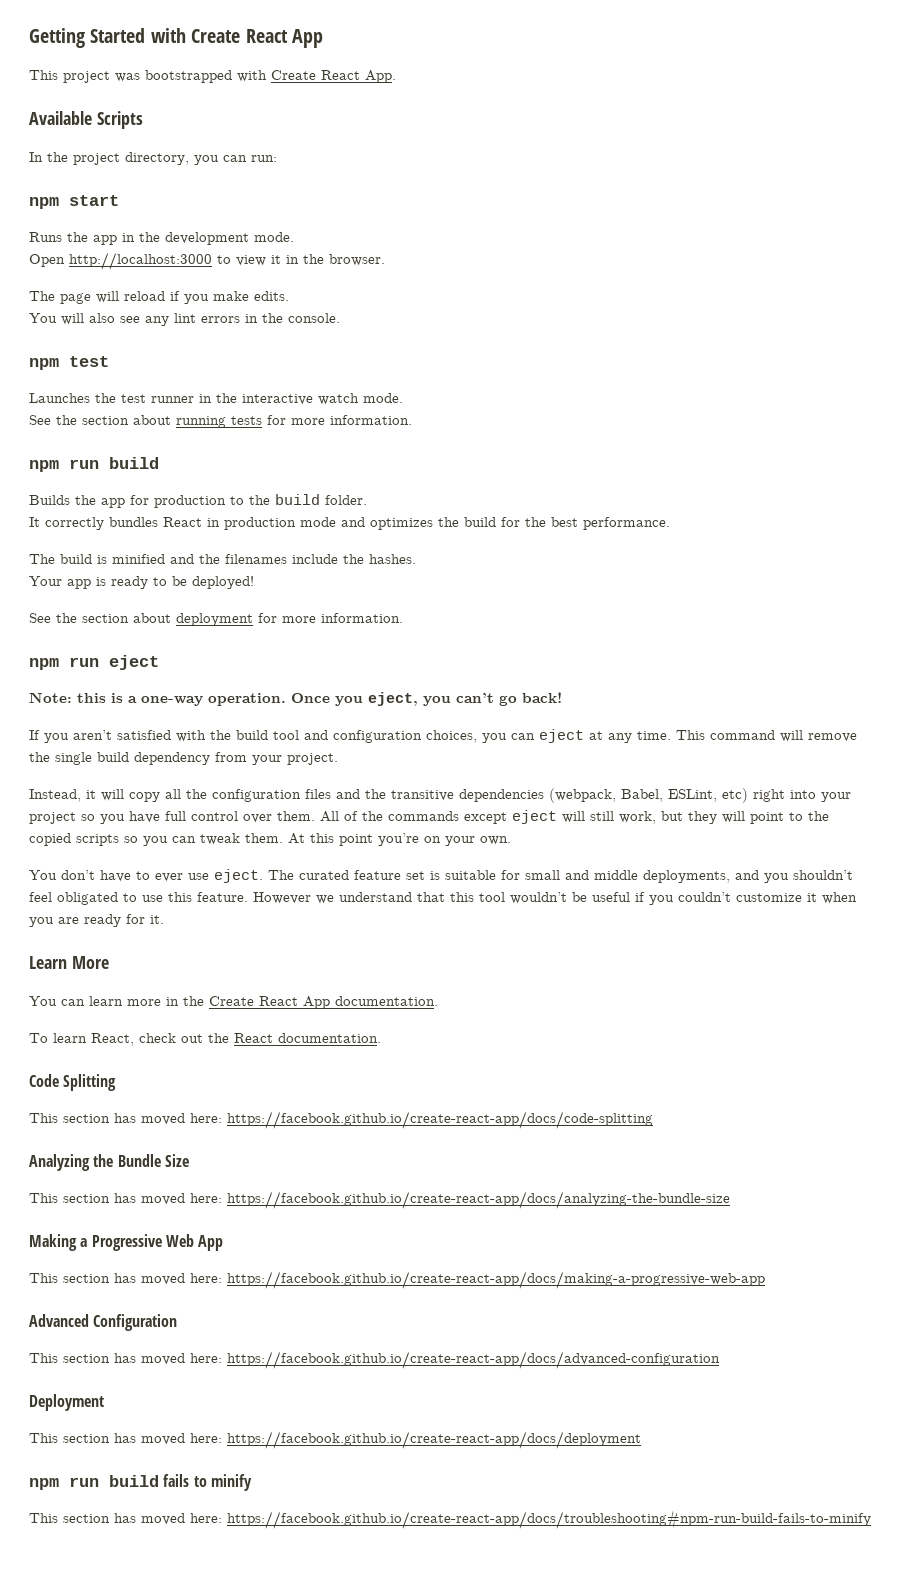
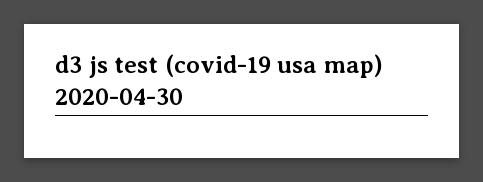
- Getting Started with Create React App
- This project was bootstrapped with Create React App.
- Available Scripts
- In the project directory, you can run:
- npm start
- Runs the app in the development mode.
- Open http://localhost:3000 to view it in the browser.
- The page will reload if you make edits.
- You will also see any lint errors in the console.
- npm test
- Launches the test runner in the interactive watch mode.
- See the section about running tests for more information.
- npm run build
- Builds the app for production to the build folder.
- It correctly bundles React in production mode and optimizes the build for the best performance.
- The build is minified and the filenames include the hashes.
- Your app is ready to be deployed!
- See the section about deployment for more information.
- npm run eject
- Note: this is a one-way operation. Once you eject, you can’t go back!
- If you aren’t satisfied with the build tool and configuration choices, you can eject at any time. This command will remove the single build dependency from your project.
- Instead, it will copy all the configuration files and the transitive dependencies (webpack, Babel, ESLint, etc) right into your project so you have full control over them. All of the commands except eject will still work, but they will point to the copied scripts so you can tweak them. At this point you’re on your own.
- You don’t have to ever use eject. The curated feature set is suitable for small and middle deployments, and you shouldn’t feel obligated to use this feature. However we understand that this tool wouldn’t be useful if you couldn’t customize it when you are ready for it.
- Learn More
- You can learn more in the Create React App documentation.
- To learn React, check out the React documentation.
- Code Splitting
- This section has moved here: https://facebook.github.io/create-react-app/docs/code-splitting
- Analyzing the Bundle Size
- This section has moved here: https://facebook.github.io/create-react-app/docs/analyzing-the-bundle-size
- Making a Progressive Web App
- This section has moved here: https://facebook.github.io/create-react-app/docs/making-a-progressive-web-app
- Advanced Configuration
- This section has moved here: https://facebook.github.io/create-react-app/docs/advanced-configuration
- Deployment
- This section has moved here: https://facebook.github.io/create-react-app/docs/deployment
- npm run build fails to minify
- This section has moved here: https://facebook.github.io/create-react-app/docs/troubleshooting#npm-run-build-fails-to-minify
+ d3 js test (covid-19 usa map) 2020-04-30

